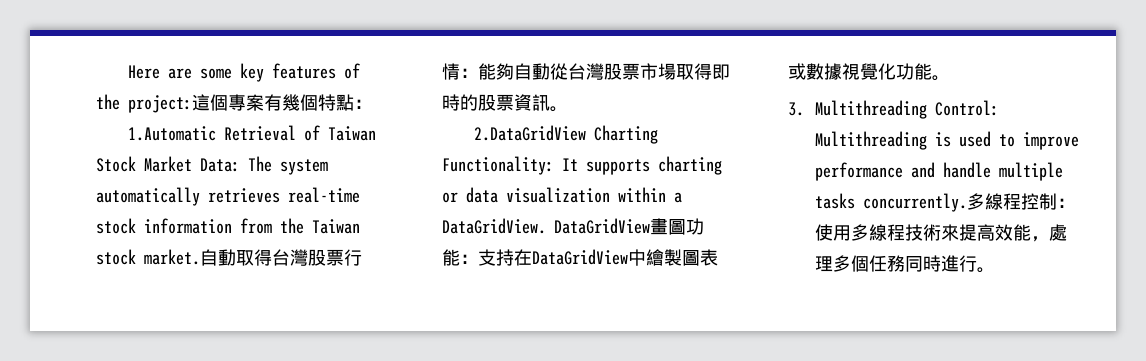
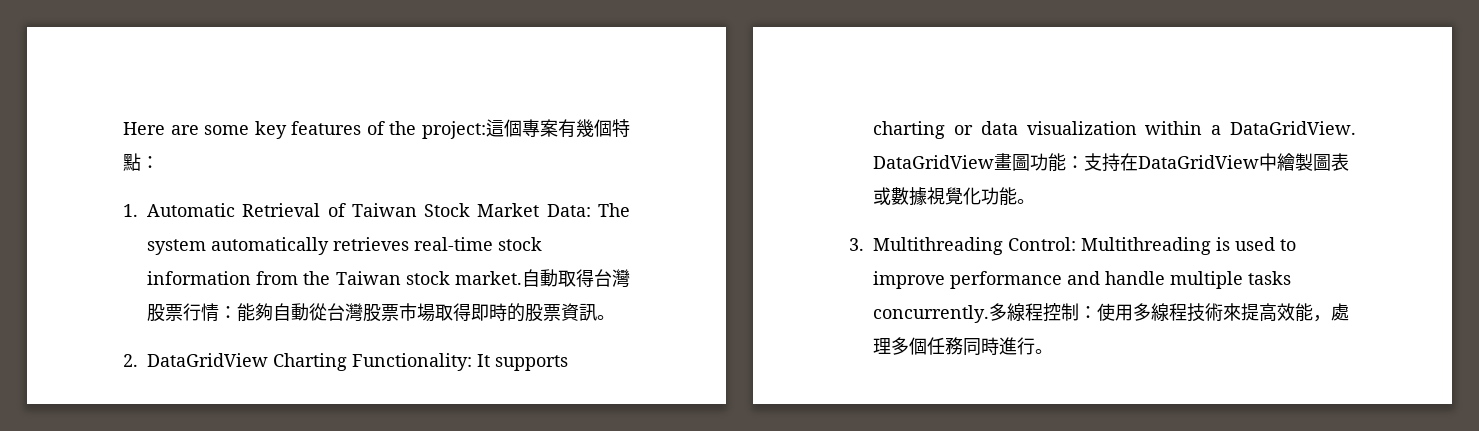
- 1.Automatic Retrieval of Taiwan Stock Market Data: The system automatically retrieves real-time stock information from the Taiwan stock market.
+ 1. Automatic Retrieval of Taiwan Stock Market Data: The system automatically retrieves real-time stock information from the Taiwan stock market.
- 2.DataGridView Charting Functionality: It supports charting or data visualization within a DataGridView.
+ 2. DataGridView Charting Functionality: It supports charting or data visualization within a DataGridView.

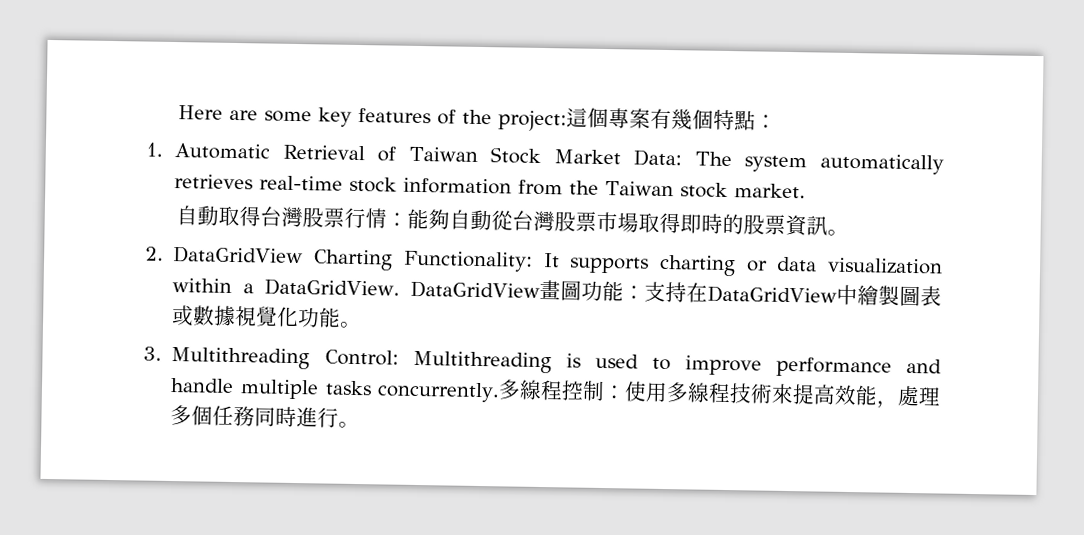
- 1. Automatic Retrieval of Taiwan Stock Market Data: The system automatically retrieves real-time stock information from the Taiwan stock market.自動取得台灣股票行情：能夠自動從台灣股票市場取得即時的股票資訊。
+ 1. Automatic Retrieval of Taiwan Stock Market Data: The system automatically retrieves real-time stock information from the Taiwan stock market.
+ 自動取得台灣股票行情：能夠自動從台灣股票市場取得即時的股票資訊。

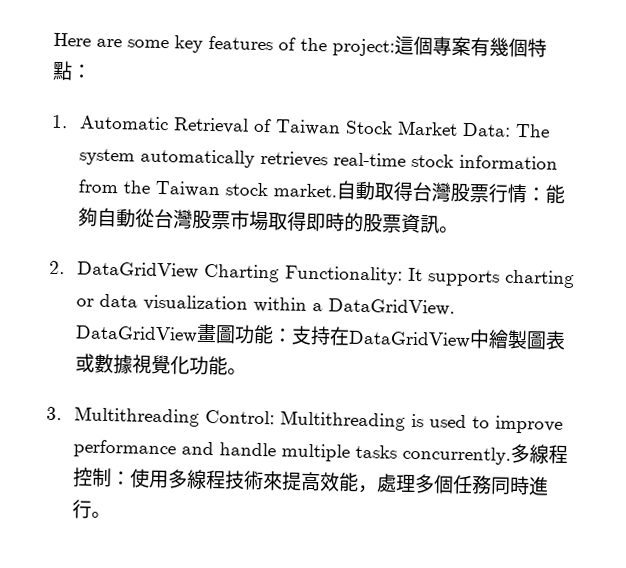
- 1. Automatic Retrieval of Taiwan Stock Market Data: The system automatically retrieves real-time stock information from the Taiwan stock market.
- 自動取得台灣股票行情：能夠自動從台灣股票市場取得即時的股票資訊。
+ 1. Automatic Retrieval of Taiwan Stock Market Data: The system automatically retrieves real-time stock information from the Taiwan stock market.自動取得台灣股票行情：能夠自動從台灣股票市場取得即時的股票資訊。

